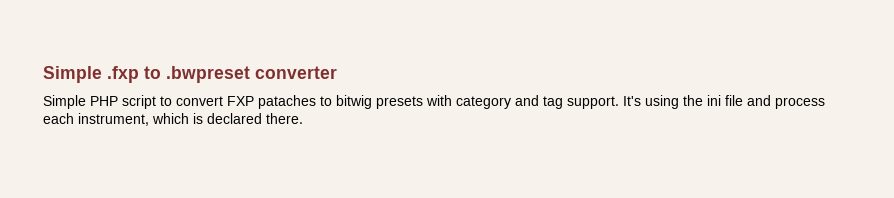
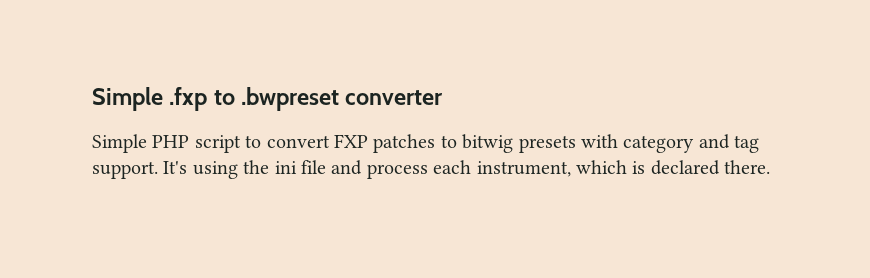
- Simple PHP script to convert FXP pataches to bitwig presets with category and tag support.
+ Simple PHP script to convert FXP patches to bitwig presets with category and tag support.

